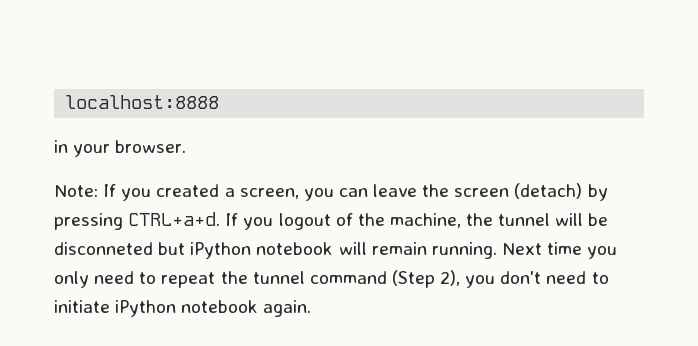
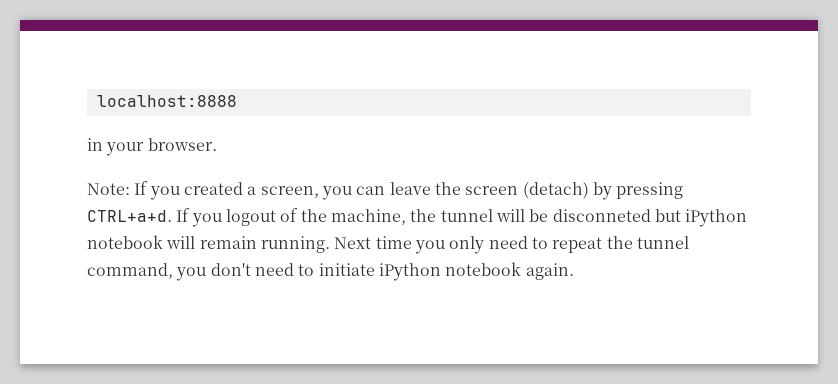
- Next time you only need to repeat the tunnel command (Step 2), you don't need to initiate iPython notebook again.
+ Next time you only need to repeat the tunnel command, you don't need to initiate iPython notebook again.

